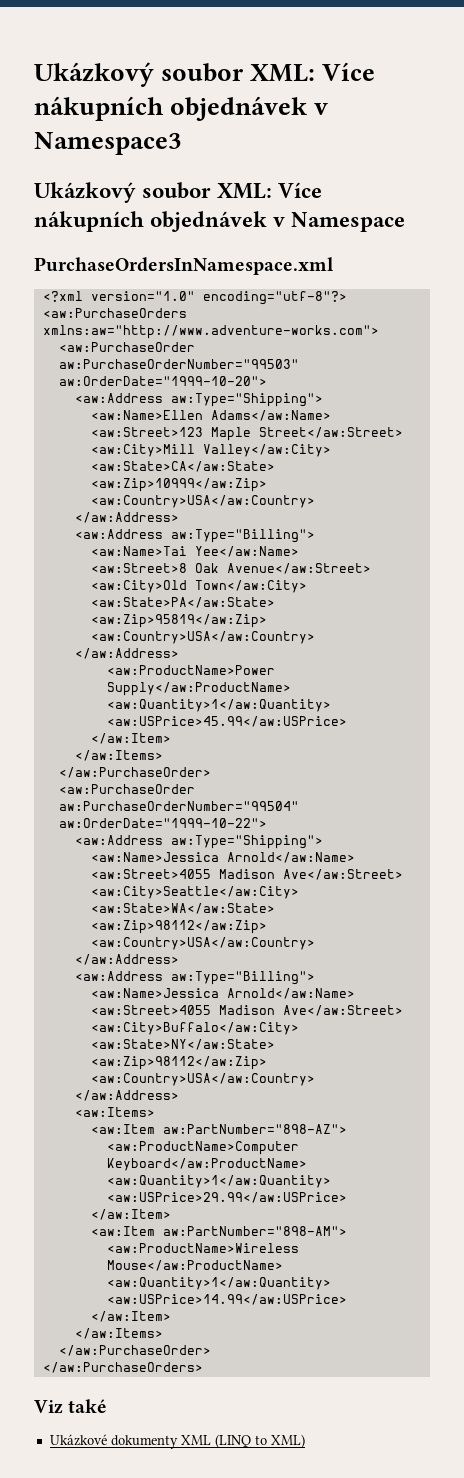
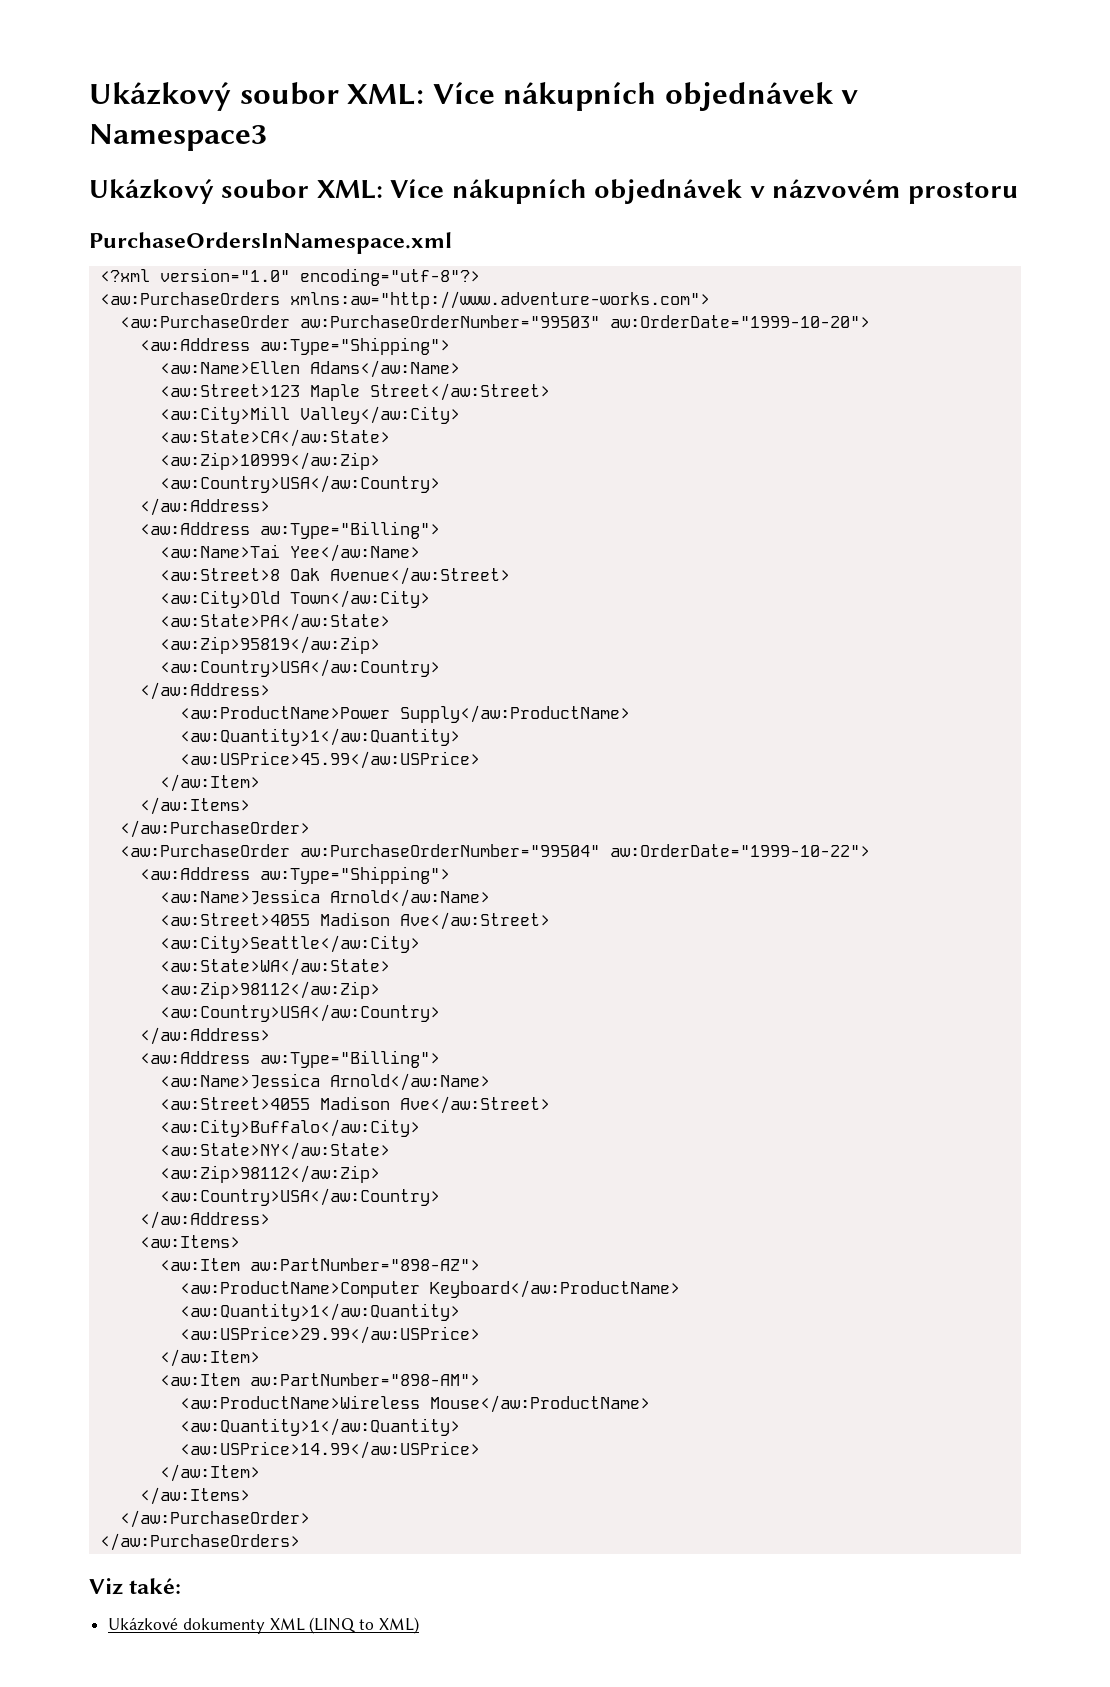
- Ukázkový soubor XML: Více nákupních objednávek v Namespace
+ Ukázkový soubor XML: Více nákupních objednávek v názvovém prostoru
- Viz také
+ Viz také:

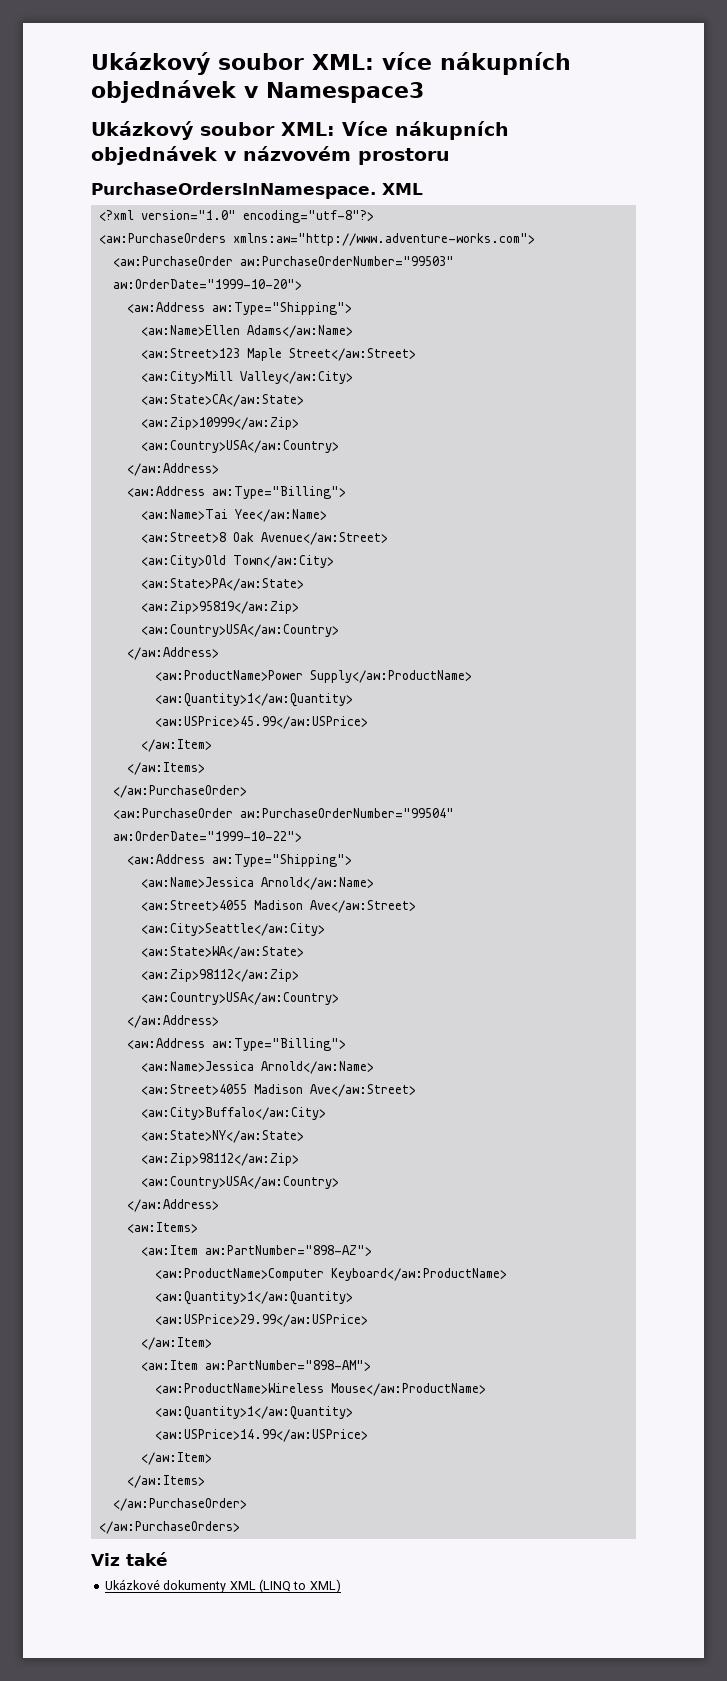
- Ukázkový soubor XML: Více nákupních objednávek v Namespace3
+ Ukázkový soubor XML: více nákupních objednávek v Namespace3
- PurchaseOrdersInNamespace.xml
+ PurchaseOrdersInNamespace. XML
- Viz také:
+ Viz také

